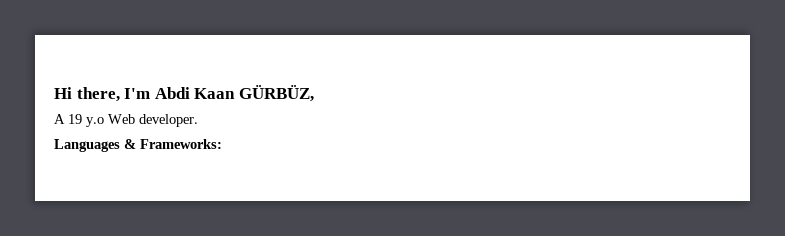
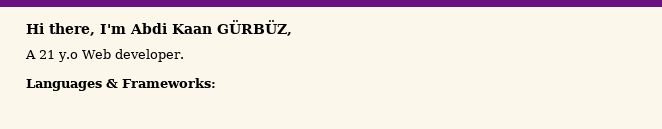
- A 19 y.o Web developer.
+ A 21 y.o Web developer.

